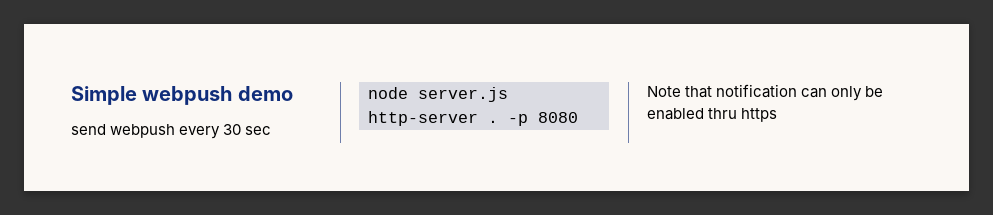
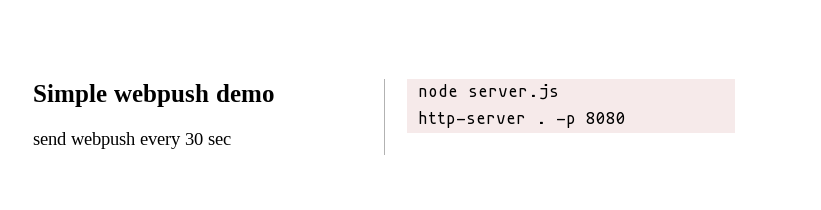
- Note that notification can only be enabled thru https

